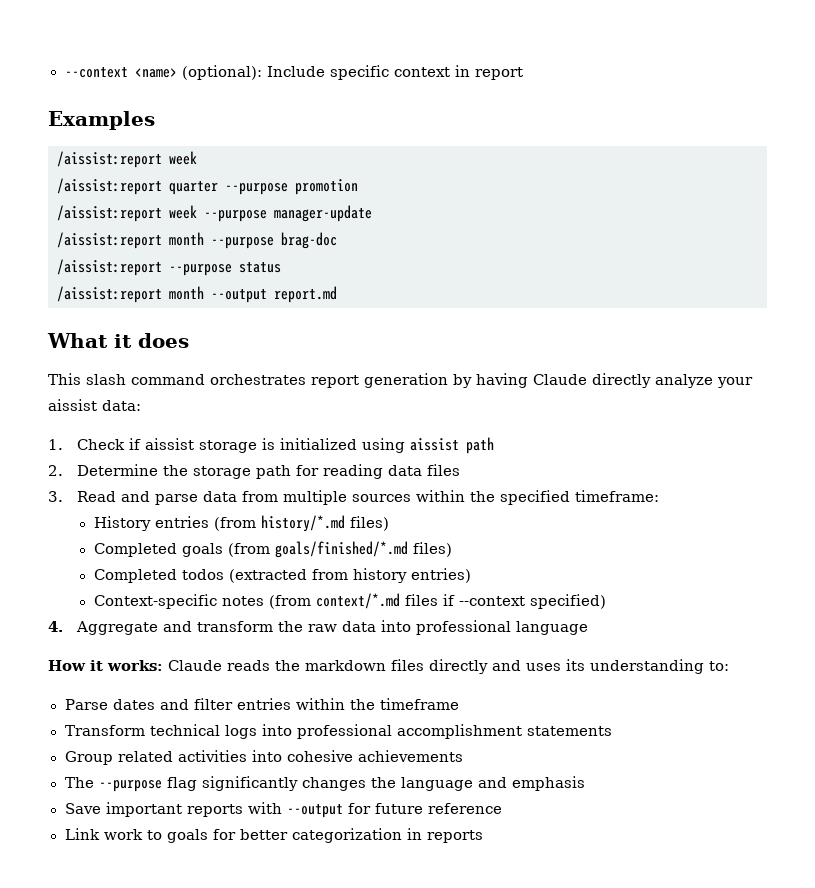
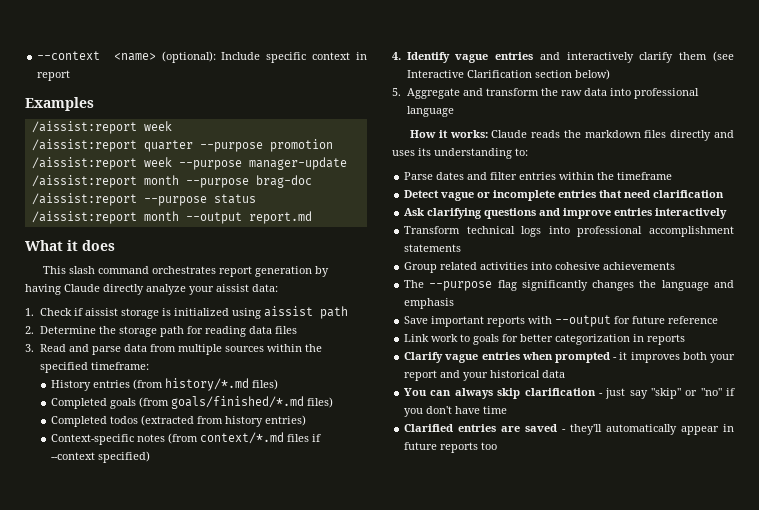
- 4. Aggregate and transform the raw data into professional language
+ 4. Identify vague entries and interactively clarify them (see Interactive Clarification section below)
+ 5. Aggregate and transform the raw data into professional language
+ Detect vague or incomplete entries that need clarification
+ Ask clarifying questions and improve entries interactively
+ Clarify vague entries when prompted - it improves both your report and your historical data
+ You can always skip clarification - just say "skip" or "no" if you don't have time
+ Clarified entries are saved - they'll automatically appear in future reports too

